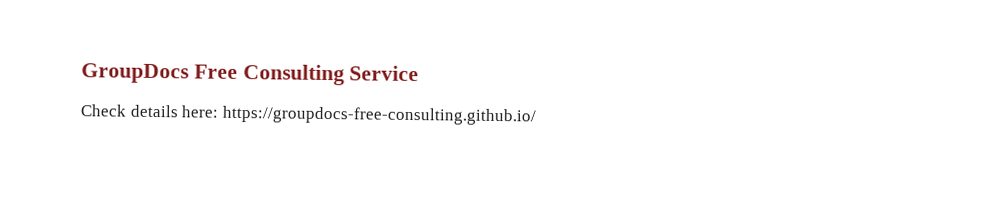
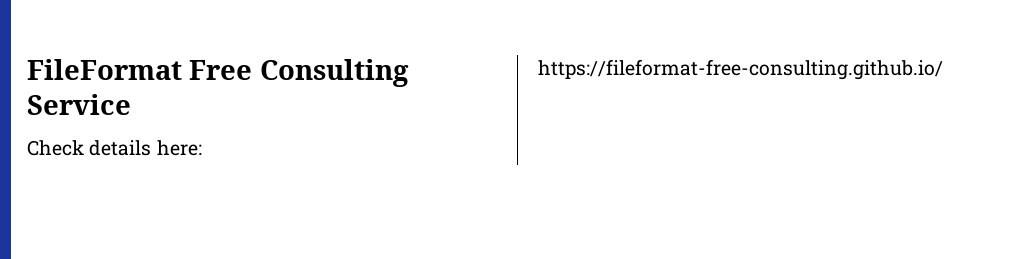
- GroupDocs Free Consulting Service
+ FileFormat Free Consulting Service
- Check details here: https://groupdocs-free-consulting.github.io/
+ Check details here: https://fileformat-free-consulting.github.io/

